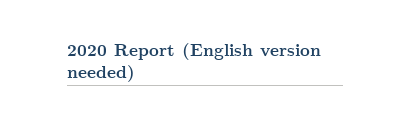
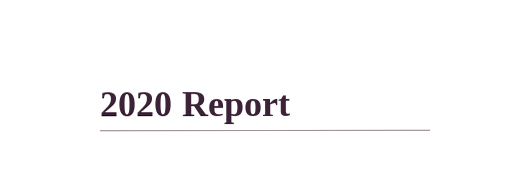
- 2020 Report (English version needed)
+ 2020 Report

